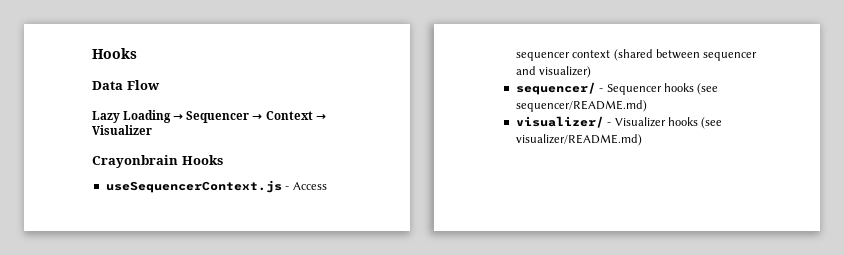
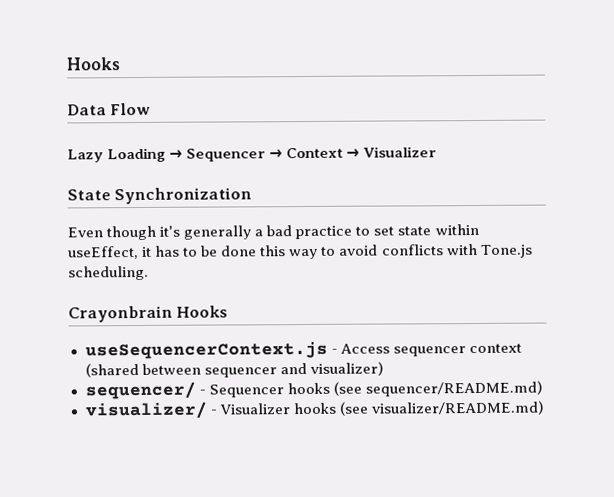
+ State Synchronization
+ Even though it's generally a bad practice to set state within useEffect, it has to be done this way to avoid conflicts with Tone.js scheduling.

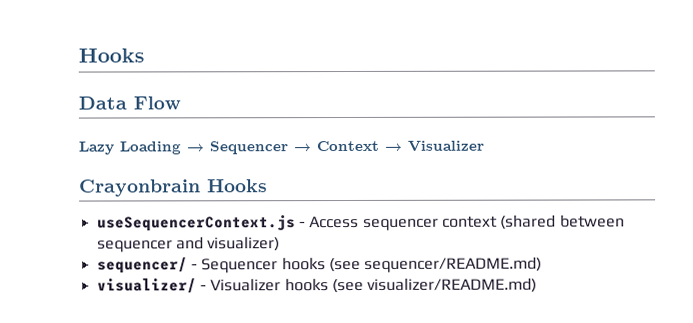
- State Synchronization
- Even though it's generally a bad practice to set state within useEffect, it has to be done this way to avoid conflicts with Tone.js scheduling.

